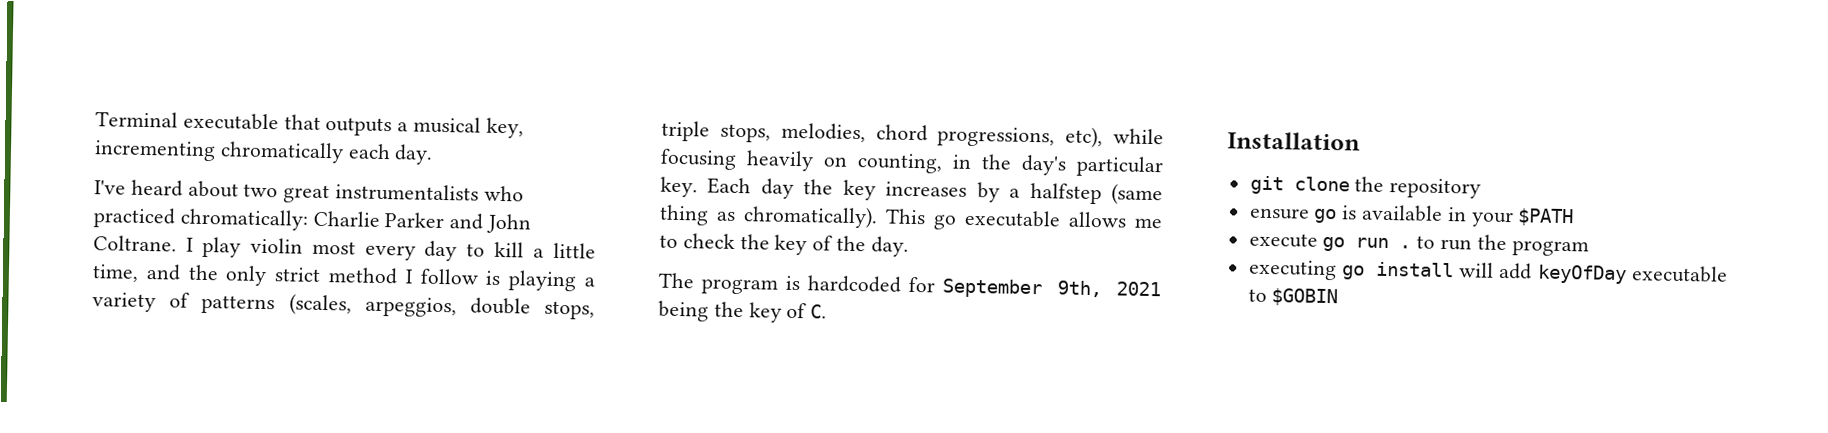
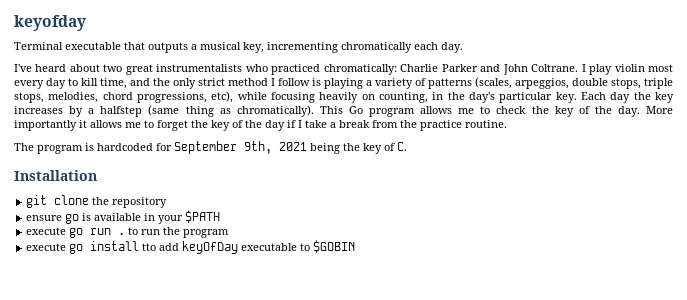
+ keyofday
- I play violin most every day to kill a little time, and the only strict method I follow is playing a variety of patterns (scales, arpeggios, double stops, triple stops, melodies, chord progressions, etc), while focusing heavily on counting, in the day's particular key.
+ I play violin most every day to kill time, and the only strict method I follow is playing a variety of patterns (scales, arpeggios, double stops, triple stops, melodies, chord progressions, etc), while focusing heavily on counting, in the day's particular key.
- This go executable allows me to check the key of the day.
+ This Go program allows me to check the key of the day. More importantly it allows me to forget the key of the day if I take a break from the practice routine.
- executing go install will add keyOfDay executable to $GOBIN
+ execute go install tto add keyOfDay executable to $GOBIN

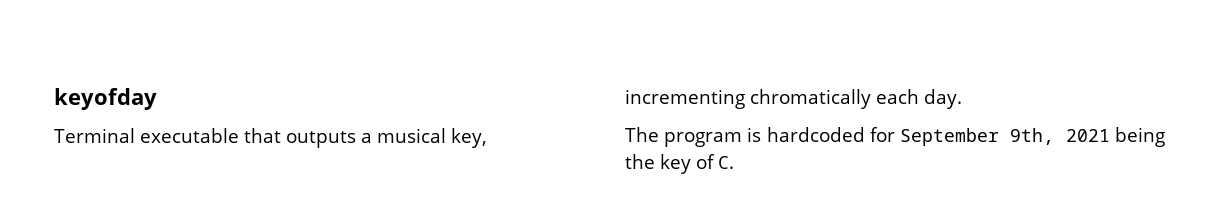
- I've heard about two great instrumentalists who practiced chromatically: Charlie Parker and John Coltrane. I play violin most every day to kill time, and the only strict method I follow is playing a variety of patterns (scales, arpeggios, double stops, triple stops, melodies, chord progressions, etc), while focusing heavily on counting, in the day's particular key. Each day the key increases by a halfstep (same thing as chromatically). This Go program allows me to check the key of the day. More importantly it allows me to forget the key of the day if I take a break from the practice routine.
- Installation
- git clone the repository
- ensure go is available in your $PATH
- execute go run . to run the program
- execute go install tto add keyOfDay executable to $GOBIN

